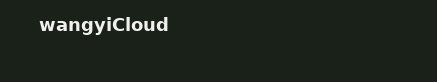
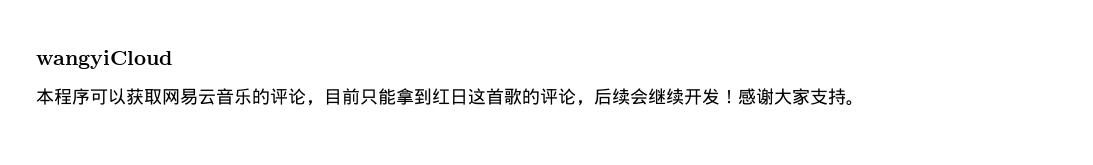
+ 本程序可以获取网易云音乐的评论，目前只能拿到红日这首歌的评论，后续会继续开发！感谢大家支持。

